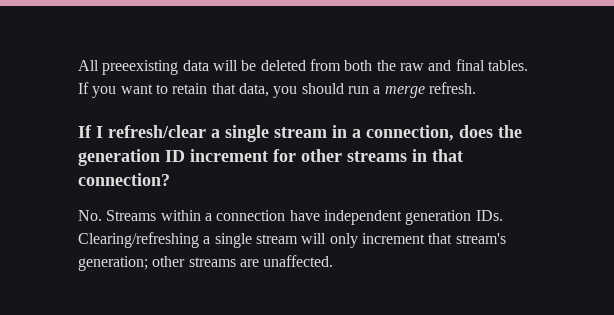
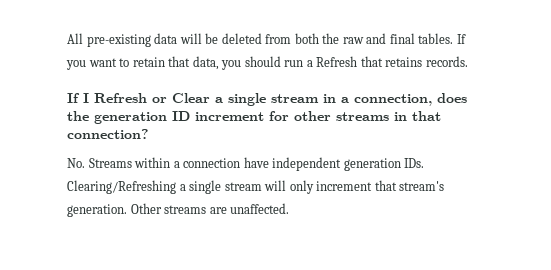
- All preeexisting data will be deleted from both the raw and final tables.
+ All pre-existing data will be deleted from both the raw and final tables.
- If you want to retain that data, you should run a merge refresh.
+ If you want to retain that data, you should run a Refresh that retains records.
- If I refresh/clear a single stream in a connection, does the generation ID increment for other streams in that connection?
+ If I Refresh or Clear a single stream in a connection, does the generation ID increment for other streams in that connection?
- No. Streams within a connection have independent generation IDs. Clearing/refreshing a single stream will only increment that stream's generation; other streams are unaffected.
+ No. Streams within a connection have independent generation IDs. Clearing/Refreshing a single stream will only increment that stream's generation. Other streams are unaffected.

